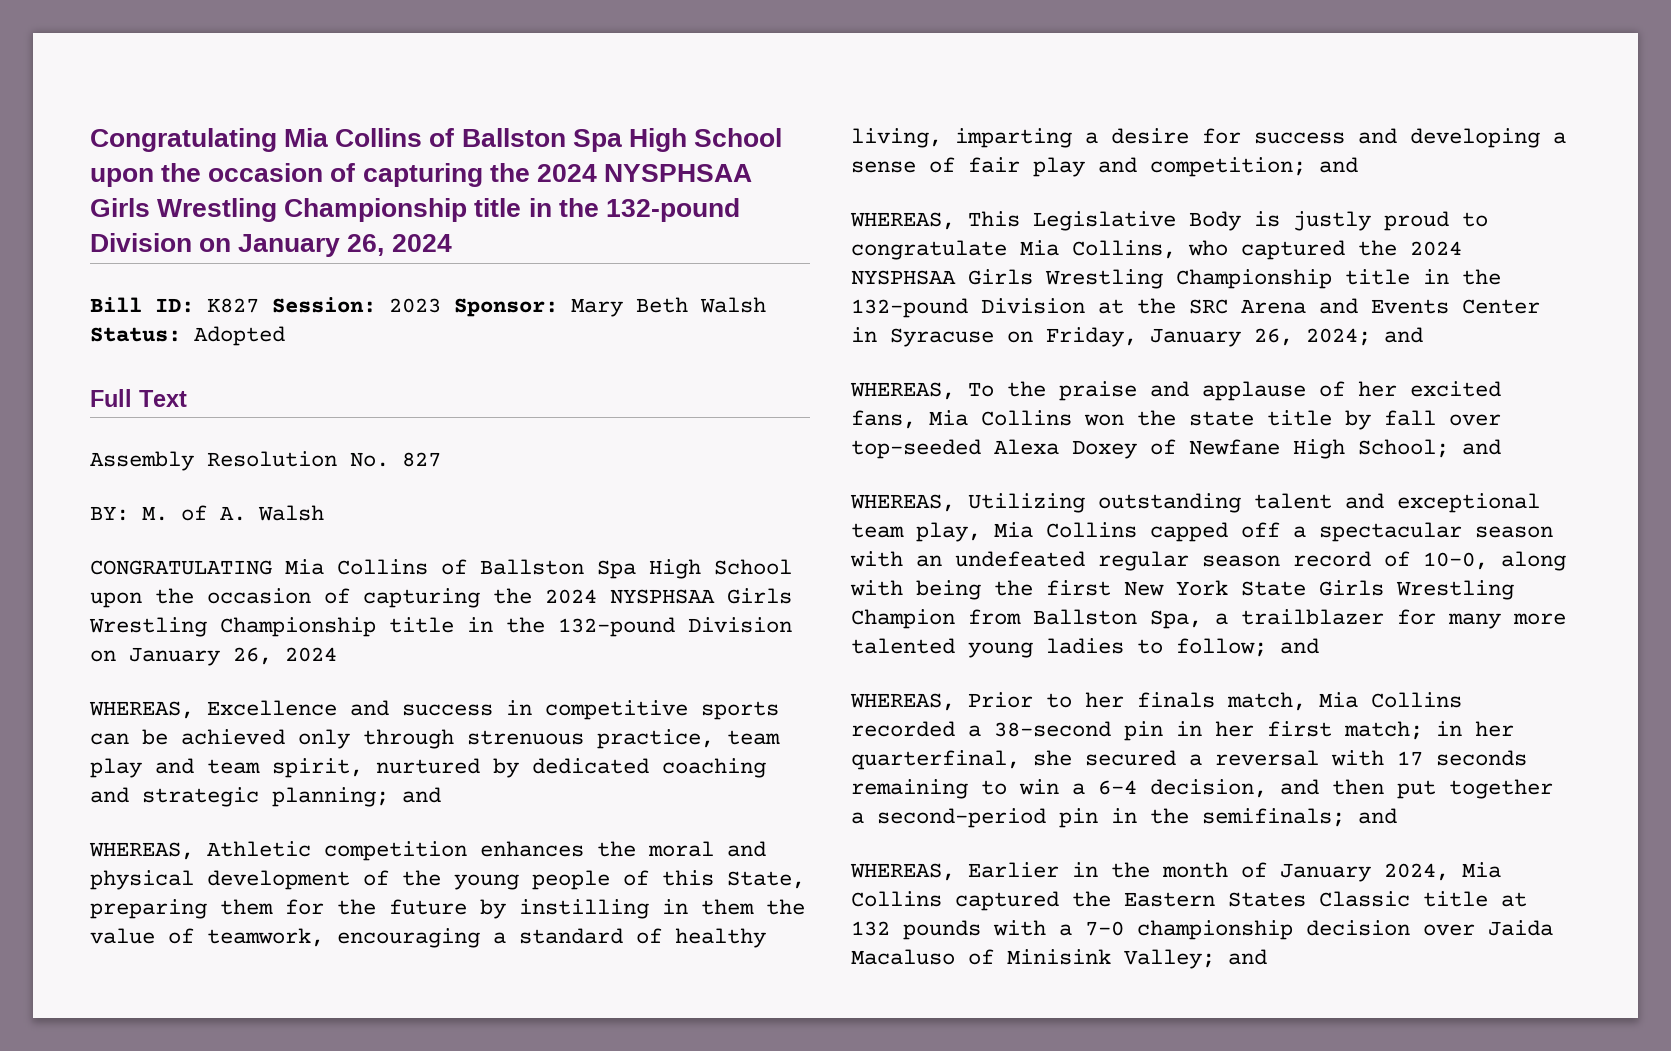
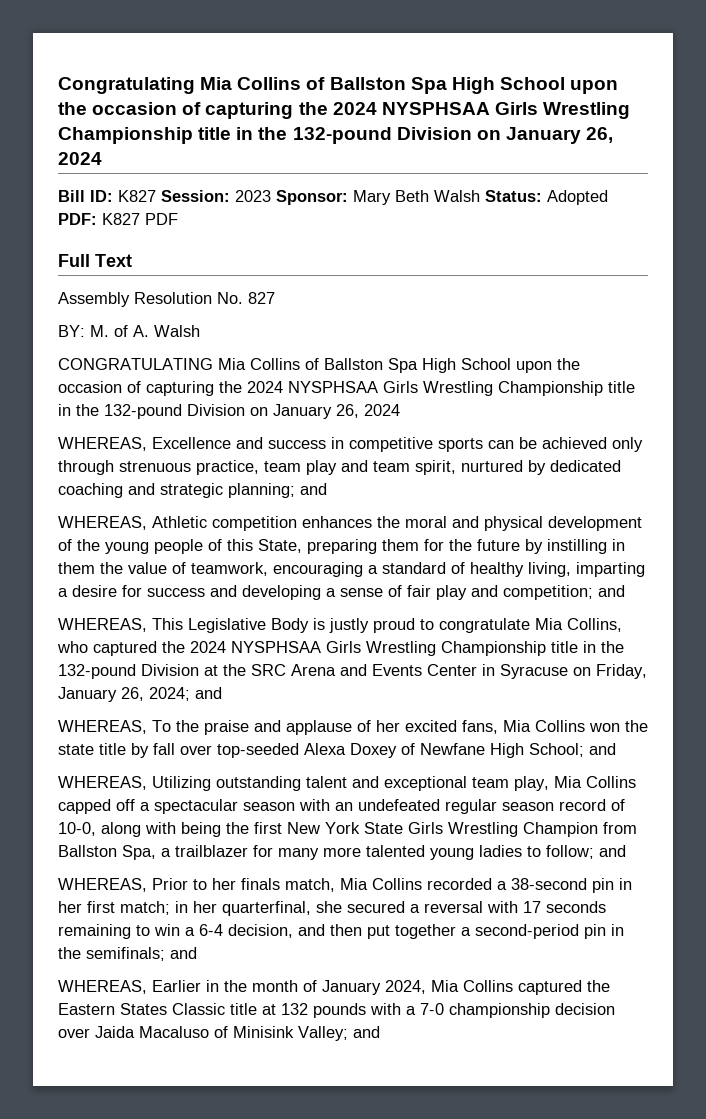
- Bill ID: K827 Session: 2023 Sponsor: Mary Beth Walsh Status: Adopted
+ Bill ID: K827 Session: 2023 Sponsor: Mary Beth Walsh Status: Adopted PDF: K827 PDF

